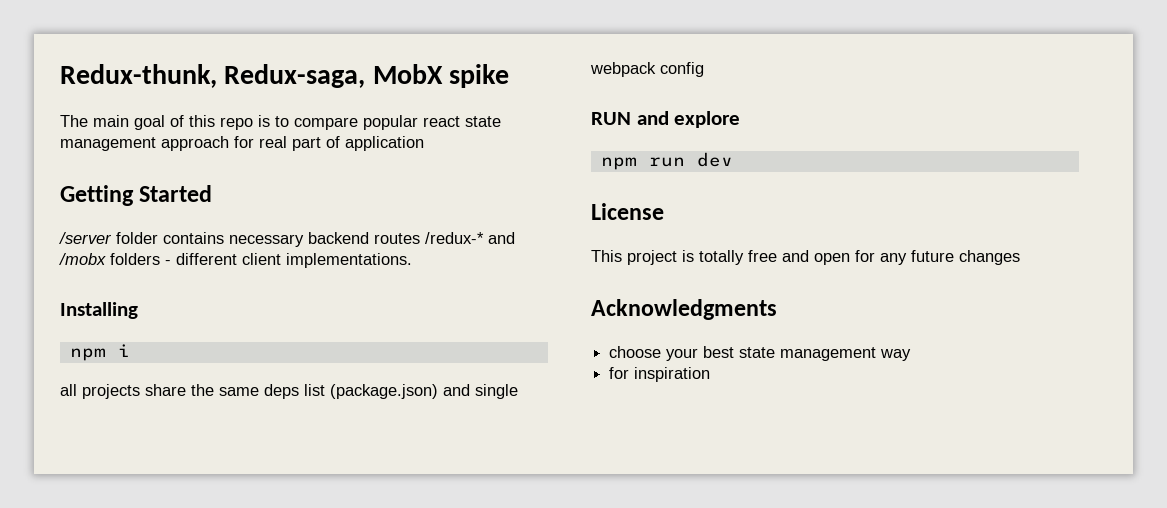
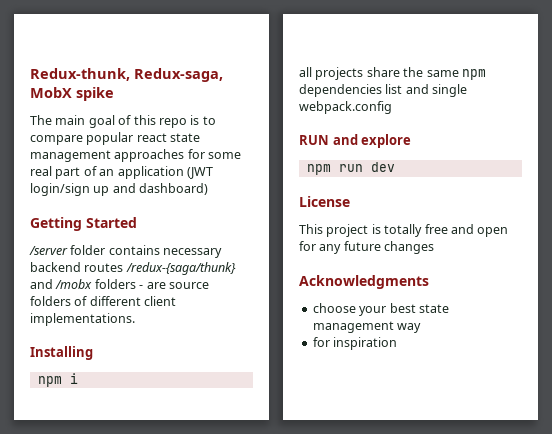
- The main goal of this repo is to compare popular react state management approach for real part of application
+ The main goal of this repo is to compare popular react state management approaches for some real part of an application (JWT login/sign up and dashboard)
- /server folder contains necessary backend routes /redux-* and /mobx folders - different client implementations.
+ /server folder contains necessary backend routes /redux-{saga/thunk} and /mobx folders - are source folders of different client implementations.
- all projects share the same deps list (package.json) and single webpack config
+ all projects share the same npm dependencies list and single webpack.config

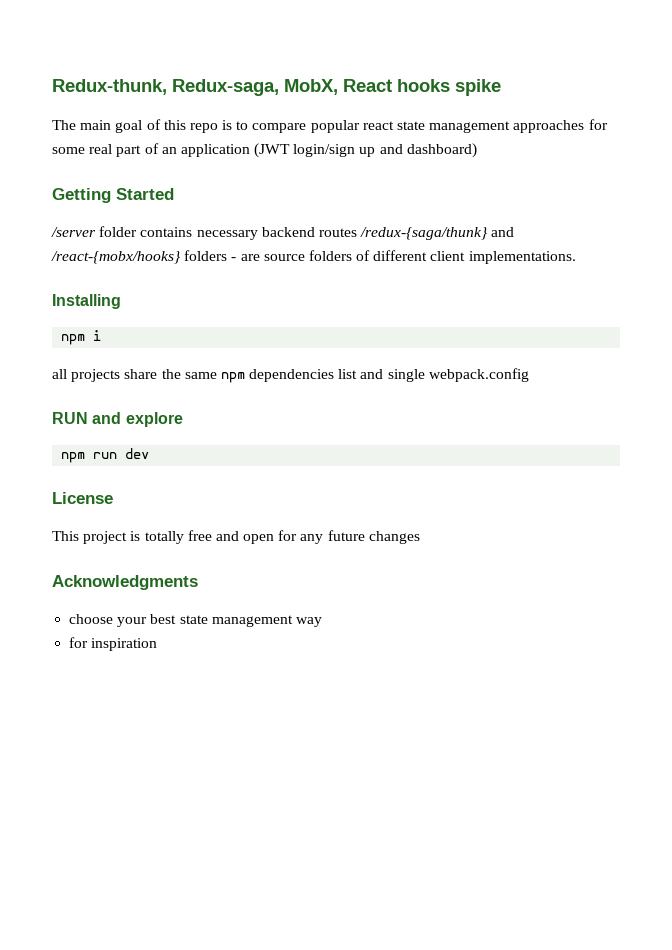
- Redux-thunk, Redux-saga, MobX spike
+ Redux-thunk, Redux-saga, MobX, React hooks spike
- /server folder contains necessary backend routes /redux-{saga/thunk} and /mobx folders - are source folders of different client implementations.
+ /server folder contains necessary backend routes /redux-{saga/thunk} and /react-{mobx/hooks} folders - are source folders of different client implementations.

